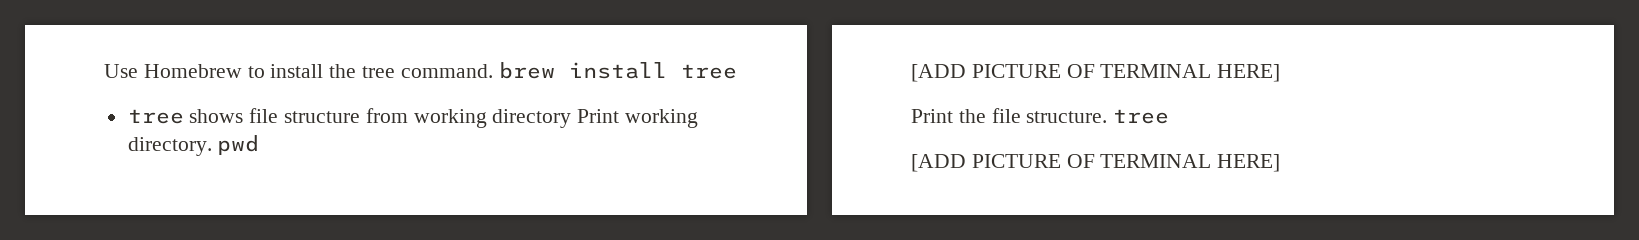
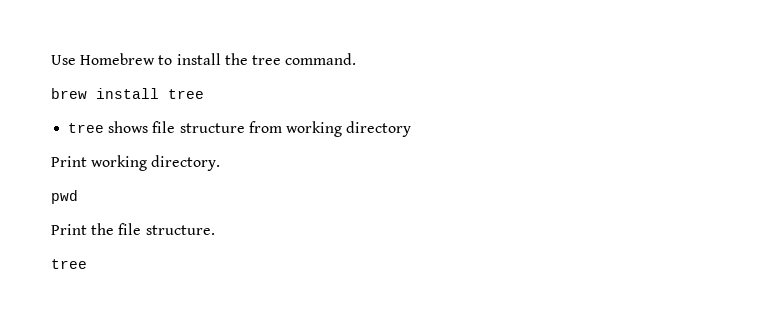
- Use Homebrew to install the tree command. brew install tree
+ Use Homebrew to install the tree command.
+ brew install tree
- tree shows file structure from working directory Print working directory. pwd
- [ADD PICTURE OF TERMINAL HERE]
+ tree shows file structure from working directory
+ Print working directory.
+ pwd
- Print the file structure. tree
- [ADD PICTURE OF TERMINAL HERE]
+ Print the file structure.
+ tree

